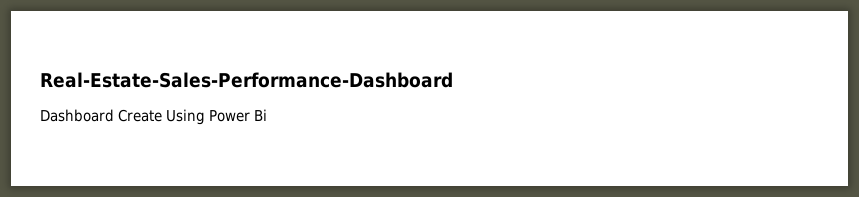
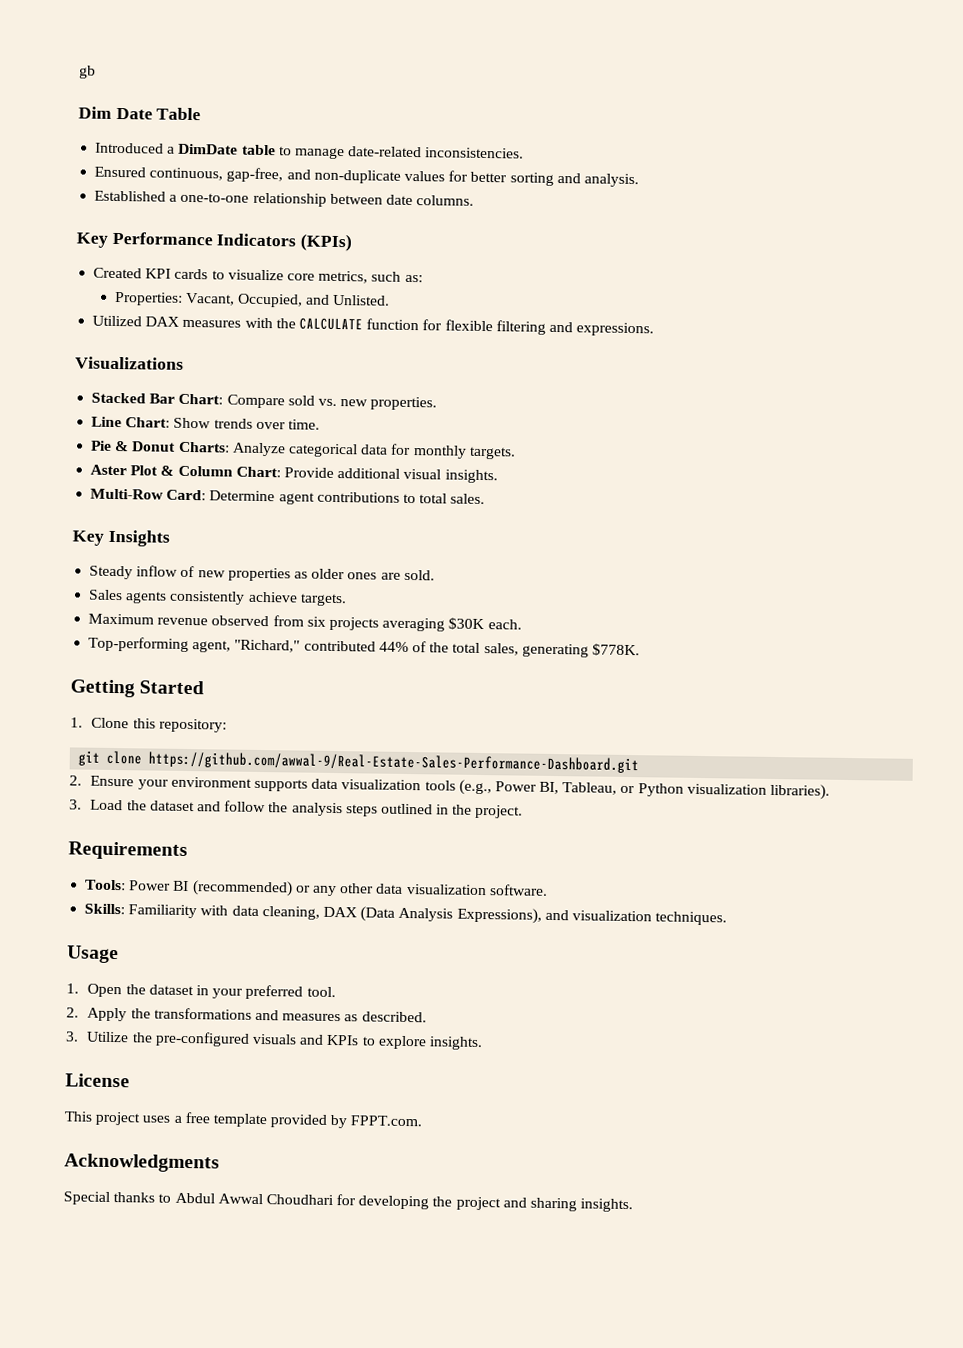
- Real-Estate-Sales-Performance-Dashboard
- Dashboard Create Using Power Bi
+ gb
+ Dim Date Table
+ Introduced a DimDate table to manage date-related inconsistencies.
+ Ensured continuous, gap-free, and non-duplicate values for better sorting and analysis.
+ Established a one-to-one relationship between date columns.
+ Key Performance Indicators (KPIs)
+ Created KPI cards to visualize core metrics, such as:
+ Properties: Vacant, Occupied, and Unlisted.
+ Utilized DAX measures with the CALCULATE function for flexible filtering and expressions.
+ Visualizations
+ Stacked Bar Chart: Compare sold vs. new properties.
+ Line Chart: Show trends over time.
+ Pie & Donut Charts: Analyze categorical data for monthly targets.
+ Aster Plot & Column Chart: Provide additional visual insights.
+ Multi-Row Card: Determine agent contributions to total sales.
+ Key Insights
+ Steady inflow of new properties as older ones are sold.
+ Sales agents consistently achieve targets.
+ Maximum revenue observed from six projects averaging $30K each.
+ Top-performing agent, "Richard," contributed 44% of the total sales, generating $778K.
+ Getting Started
+ 1. Clone this repository:
+ git clone https://github.com/awwal-9/Real-Estate-Sales-Performance-Dashboard.git
+ 2. Ensure your environment supports data visualization tools (e.g., Power BI, Tableau, or Python visualization libraries).
+ 3. Load the dataset and follow the analysis steps outlined in the project.
+ Requirements
+ Tools: Power BI (recommended) or any other data visualization software.
+ Skills: Familiarity with data cleaning, DAX (Data Analysis Expressions), and visualization techniques.
+ Usage
+ 1. Open the dataset in your preferred tool.
+ 2. Apply the transformations and measures as described.
+ 3. Utilize the pre-configured visuals and KPIs to explore insights.
+ License
+ This project uses a free template provided by FPPT.com.
+ Acknowledgments
+ Special thanks to Abdul Awwal Choudhari for developing the project and sharing insights.

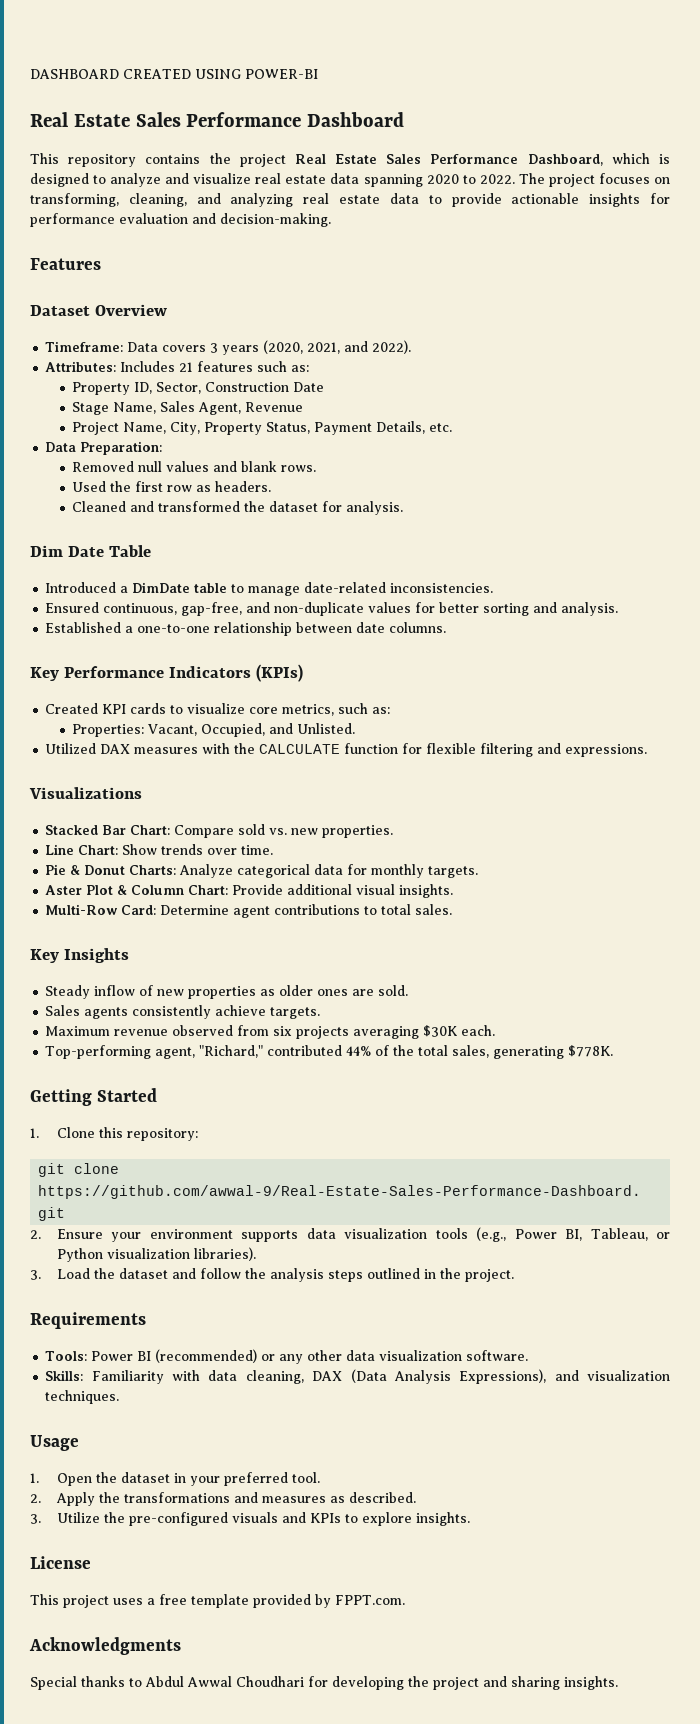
- gb
+ DASHBOARD CREATED USING POWER-BI
+ Real Estate Sales Performance Dashboard
+ This repository contains the project Real Estate Sales Performance Dashboard, which is designed to analyze and visualize real estate data spanning 2020 to 2022. The project focuses on transforming, cleaning, and analyzing real estate data to provide actionable insights for performance evaluation and decision-making.
+ Features
+ Dataset Overview
+ Timeframe: Data covers 3 years (2020, 2021, and 2022).
+ Attributes: Includes 21 features such as:
+ Property ID, Sector, Construction Date
+ Stage Name, Sales Agent, Revenue
+ Project Name, City, Property Status, Payment Details, etc.
+ Data Preparation:
+ Removed null values and blank rows.
+ Used the first row as headers.
+ Cleaned and transformed the dataset for analysis.

